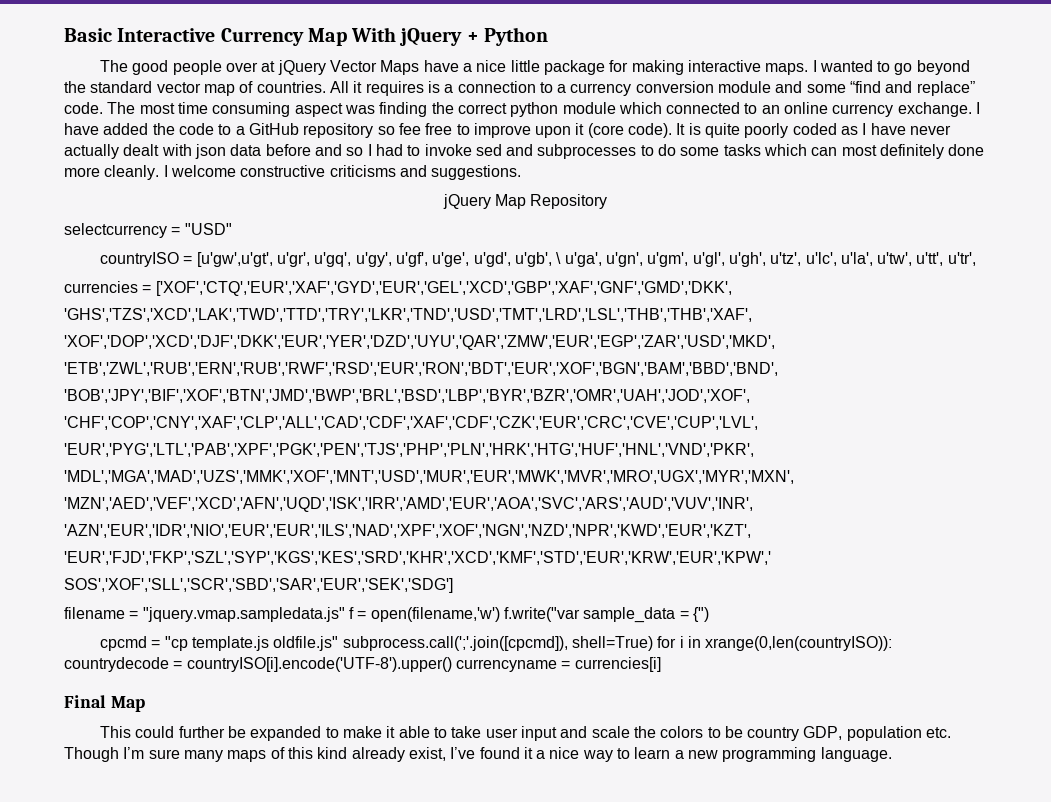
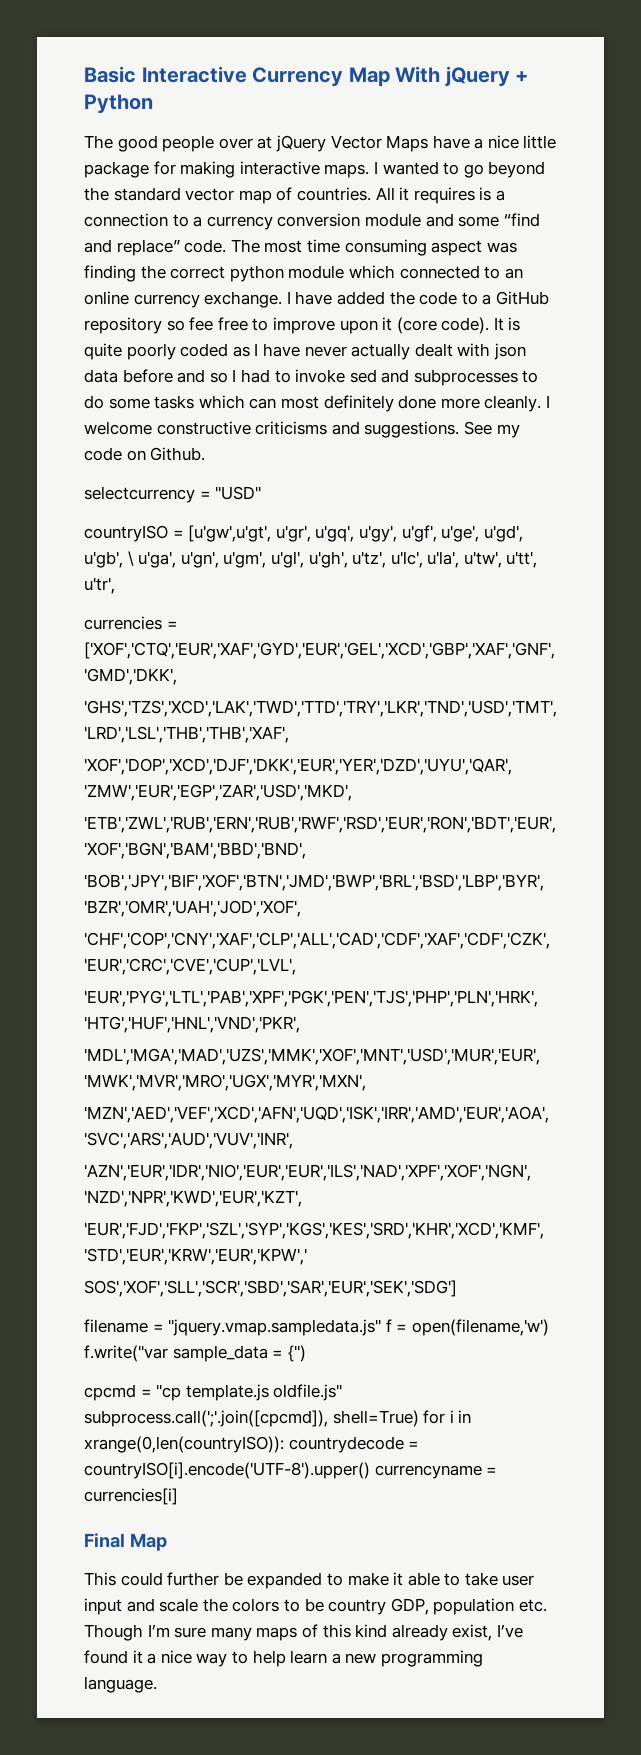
- I welcome constructive criticisms and suggestions.
- jQuery Map Repository
+ I welcome constructive criticisms and suggestions. See my code on Github.
- This could further be expanded to make it able to take user input and scale the colors to be country GDP, population etc. Though I’m sure many maps of this kind already exist, I’ve found it a nice way to learn a new programming language.
+ This could further be expanded to make it able to take user input and scale the colors to be country GDP, population etc. Though I’m sure many maps of this kind already exist, I’ve found it a nice way to help learn a new programming language.

